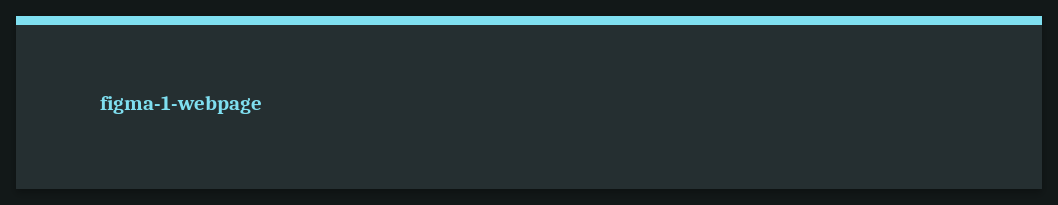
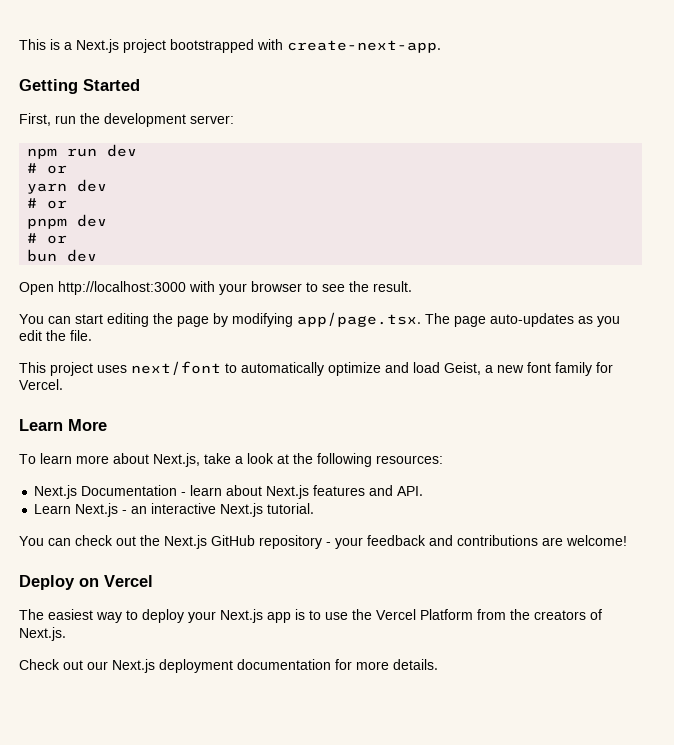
- figma-1-webpage
+ This is a Next.js project bootstrapped with create-next-app.
+ Getting Started
+ First, run the development server:
+ npm run dev
+ # or
+ yarn dev
+ # or
+ pnpm dev
+ # or
+ bun dev
+ Open http://localhost:3000 with your browser to see the result.
+ You can start editing the page by modifying app/page.tsx. The page auto-updates as you edit the file.
+ This project uses next/font to automatically optimize and load Geist, a new font family for Vercel.
+ Learn More
+ To learn more about Next.js, take a look at the following resources:
+ Next.js Documentation - learn about Next.js features and API.
+ Learn Next.js - an interactive Next.js tutorial.
+ You can check out the Next.js GitHub repository - your feedback and contributions are welcome!
+ Deploy on Vercel
+ The easiest way to deploy your Next.js app is to use the Vercel Platform from the creators of Next.js.
+ Check out our Next.js deployment documentation for more details.

